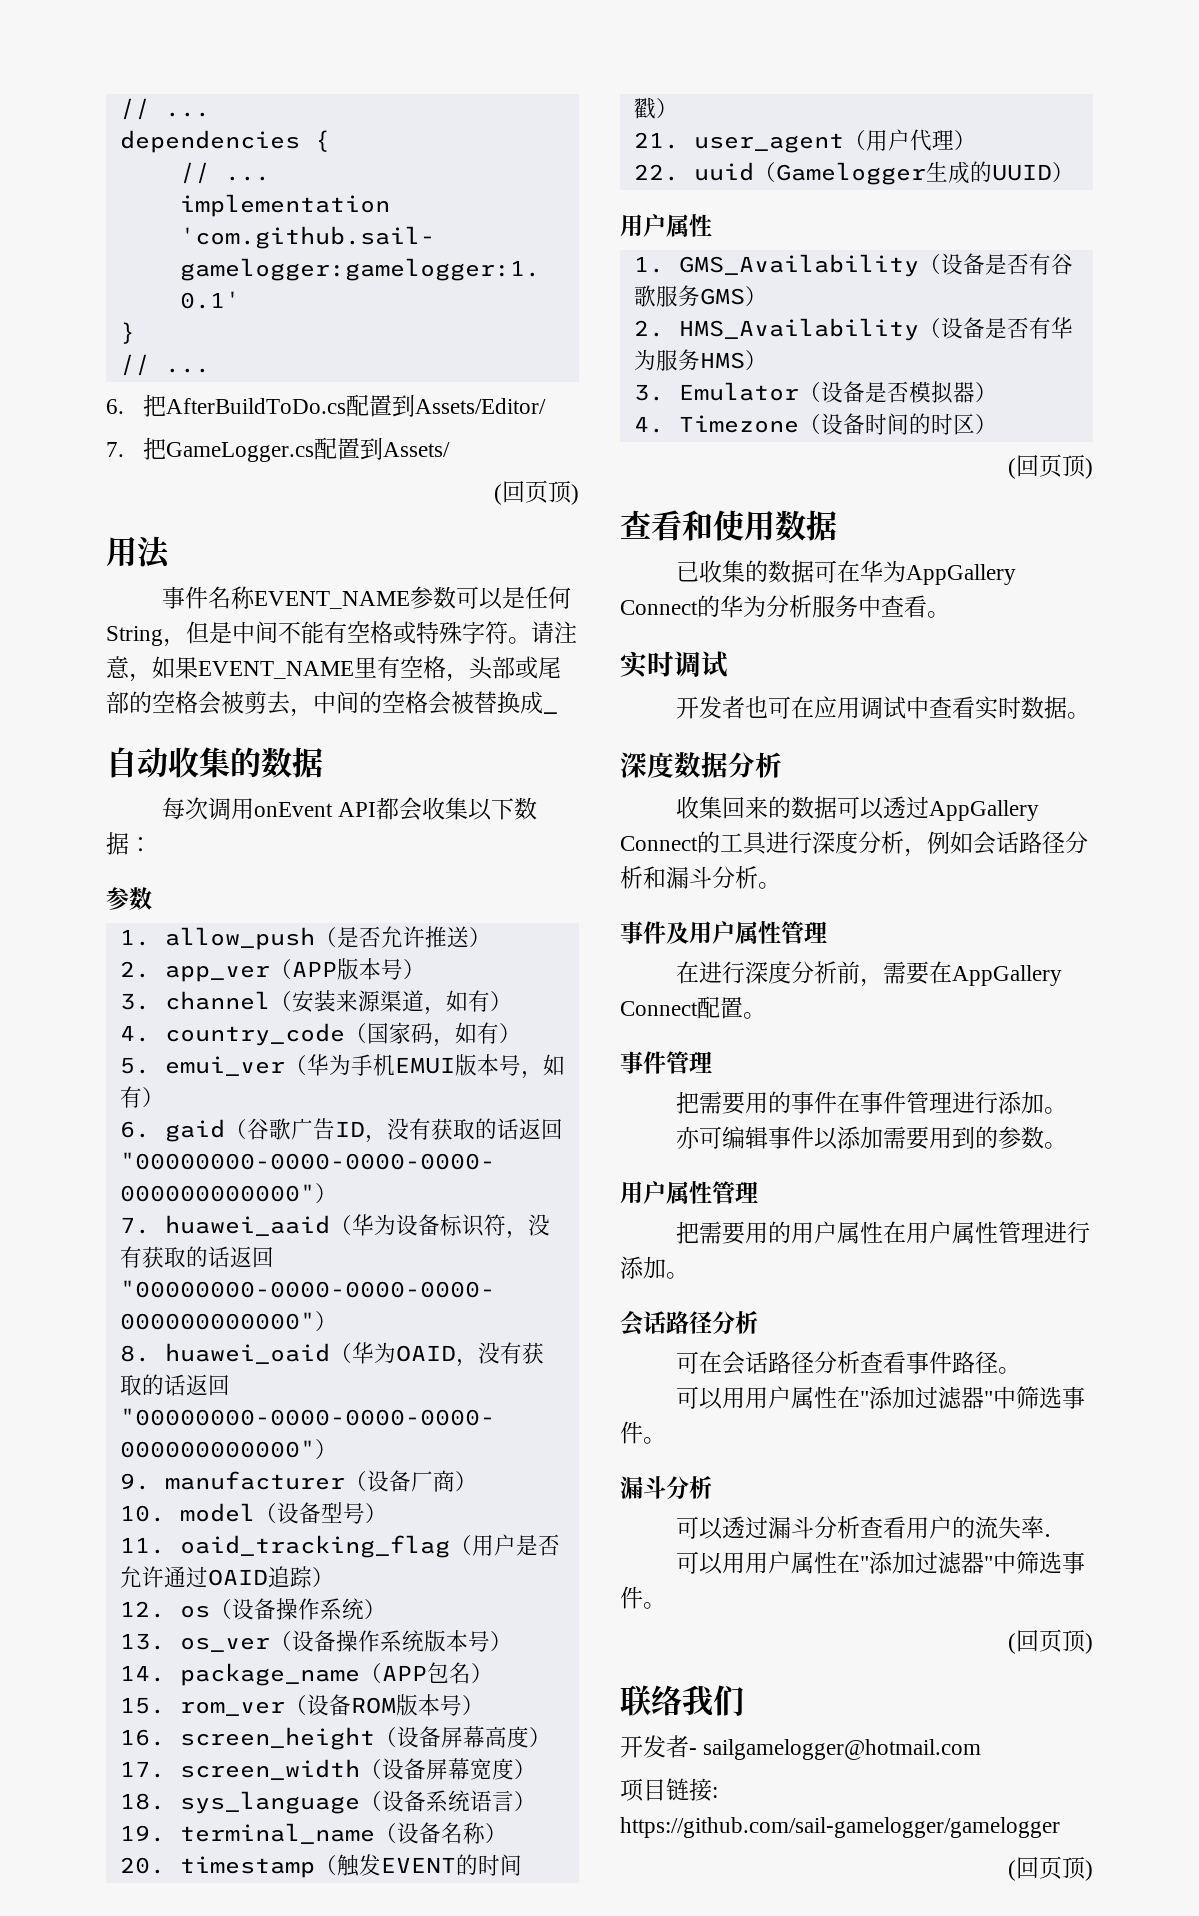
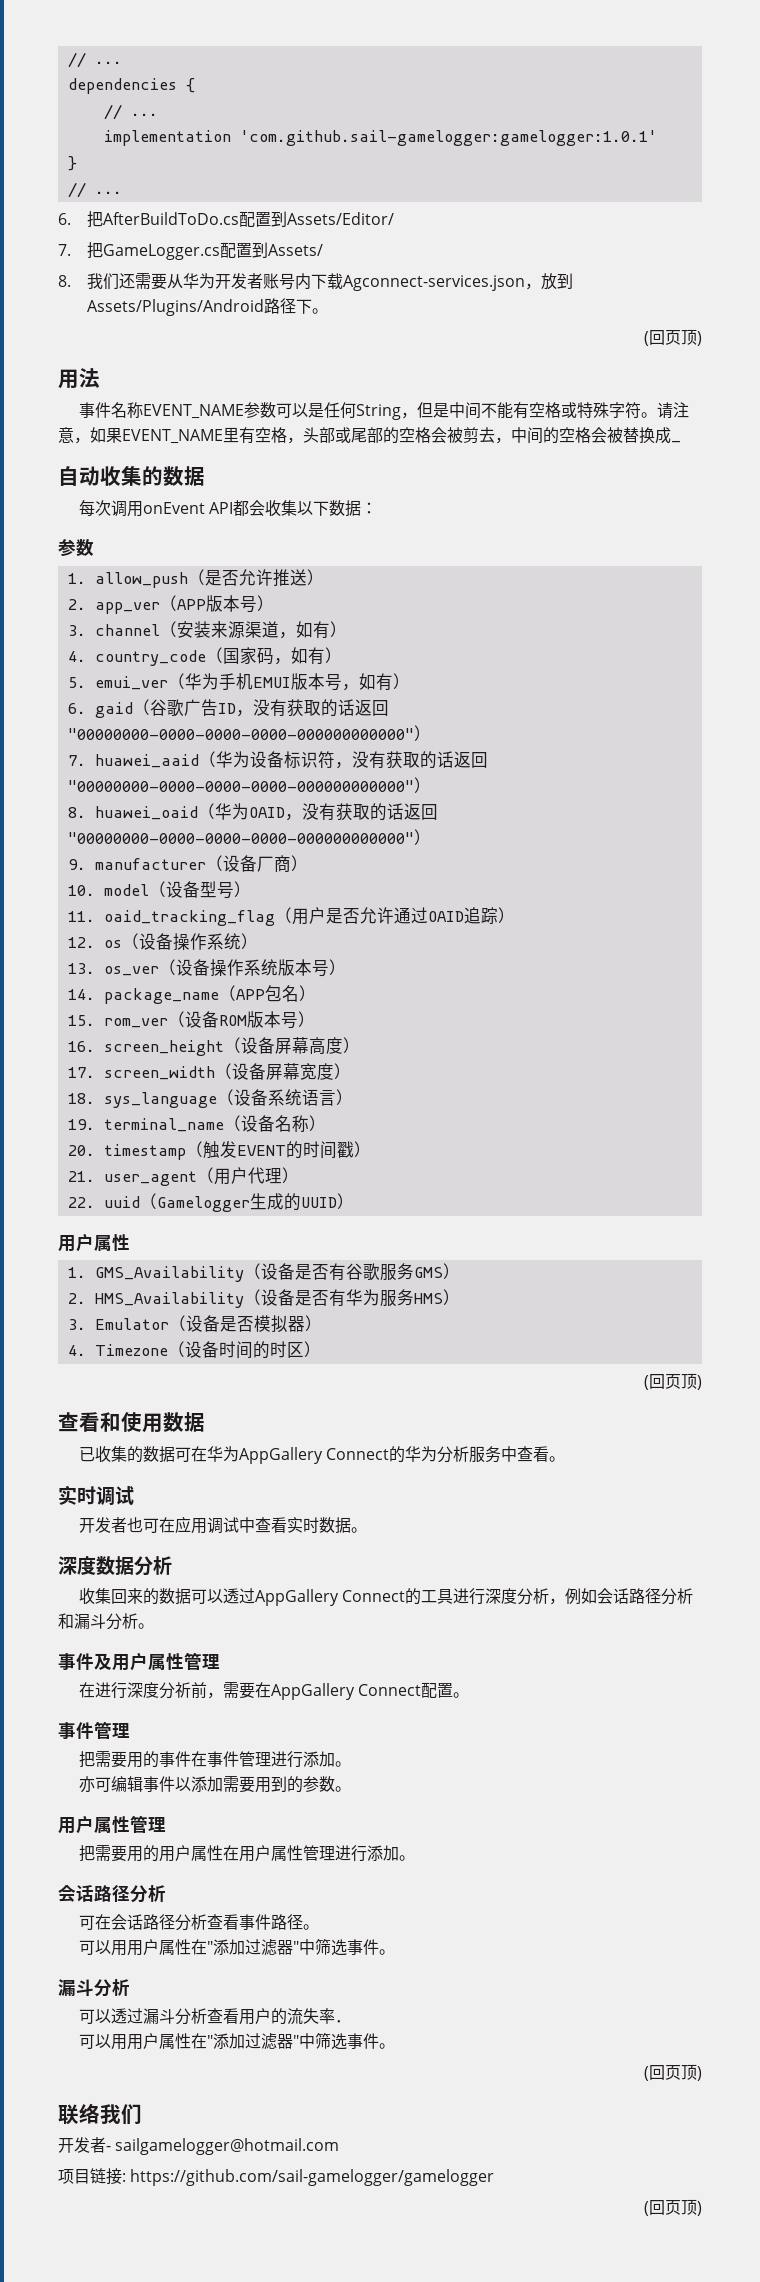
+ 8.我们还需要从华为开发者账号内下载Agconnect-services.json，放到Assets/Plugins/Android路径下。

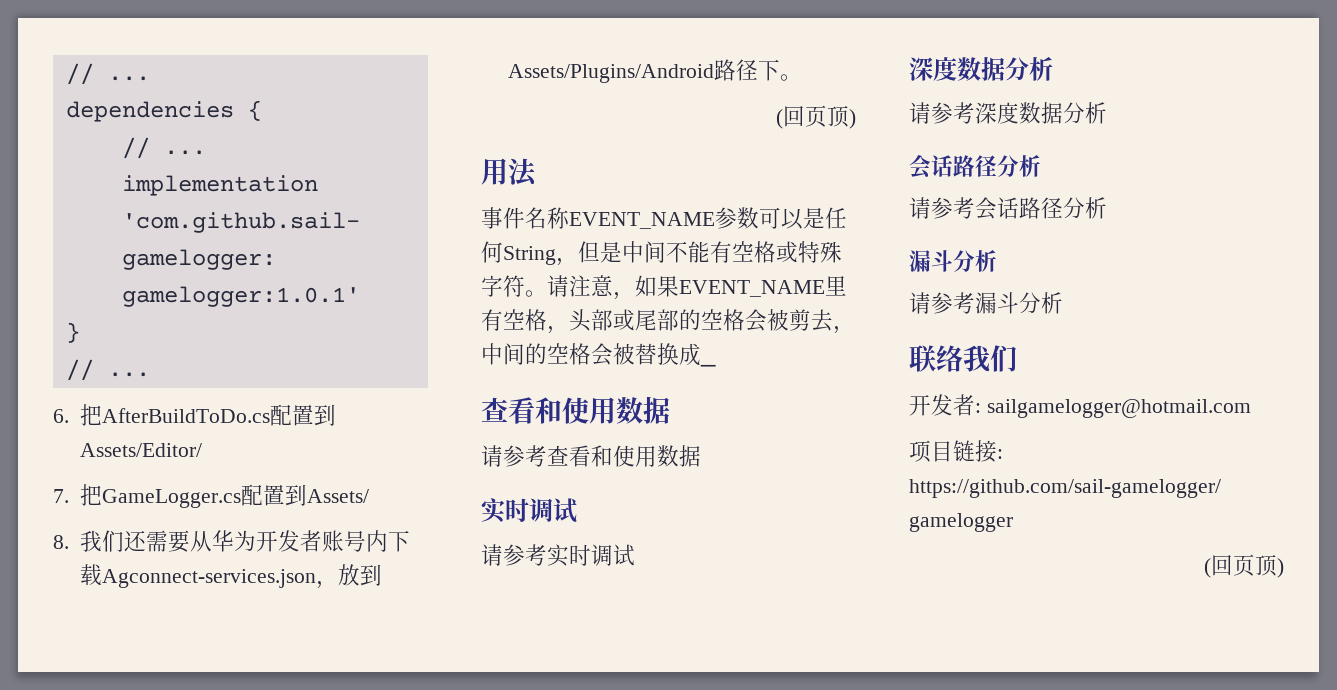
  请注意，如果EVENT_NAME里有空格，头部或尾部的空格会被剪去，中间的空格会被替换成_
- 自动收集的数据
- 每次调用onEvent API都会收集以下数据：
- 参数
- 1. allow_push（是否允许推送）
- 2. app_ver（APP版本号）
- 3. channel（安装来源渠道，如有）
- 4. country_code（国家码，如有）
- 5. emui_ver（华为手机EMUI版本号，如有）
- 6. gaid（谷歌广告ID，没有获取的话返回"00000000-0000-0000-0000-000000000000"）
- 7. huawei_aaid（华为设备标识符，没有获取的话返回"00000000-0000-0000-0000-000000000000"）
- 8. huawei_oaid（华为OAID，没有获取的话返回"00000000-0000-0000-0000-000000000000"）
- 9. manufacturer（设备厂商）
- 10. model（设备型号）
- 11. oaid_tracking_flag（用户是否允许通过OAID追踪）
- 12. os（设备操作系统）
- 13. os_ver（设备操作系统版本号）
- 14. package_name（APP包名）
- 15. rom_ver（设备ROM版本号）
- 16. screen_height（设备屏幕高度）
- 17. screen_width（设备屏幕宽度）
- 18. sys_language（设备系统语言）
- 19. terminal_name（设备名称）
- 20. timestamp（触发EVENT的时间戳）
- 21. user_agent（用户代理）
- 22. uuid（Gamelogger生成的UUID）
- 用户属性
- 1. GMS_Availability（设备是否有谷歌服务GMS）
- 2. HMS_Availability（设备是否有华为服务HMS）
- 3. Emulator（设备是否模拟器）
- 4. Timezone（设备时间的时区）
- (回页顶)
  查看和使用数据
- 已收集的数据可在华为AppGallery Connect的华为分析服务中查看。
+ 请参考查看和使用数据
  实时调试
- 开发者也可在应用调试中查看实时数据。
+ 请参考实时调试
  深度数据分析
- 收集回来的数据可以透过AppGallery Connect的工具进行深度分析，例如会话路径分析和漏斗分析。
- 事件及用户属性管理
- 在进行深度分祈前，需要在AppGallery Connect配置。
- 事件管理
- 把需要用的事件在事件管理进行添加。
- 亦可编辑事件以添加需要用到的参数。
- 用户属性管理
- 把需要用的用户属性在用户属性管理进行添加。
+ 请参考深度数据分析
  会话路径分析
- 可在会话路径分析查看事件路径。
- 可以用用户属性在"添加过滤器"中筛选事件。
+ 请参考会话路径分析
  漏斗分析
- 可以透过漏斗分析查看用户的流失率．
- 可以用用户属性在"添加过滤器"中筛选事件。
- (回页顶)
+ 请参考漏斗分析
- 开发者- sailgamelogger@hotmail.com
+ 开发者: sailgamelogger@hotmail.com

